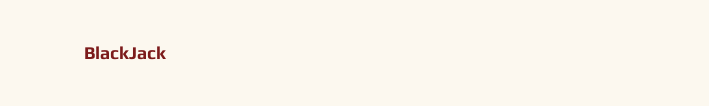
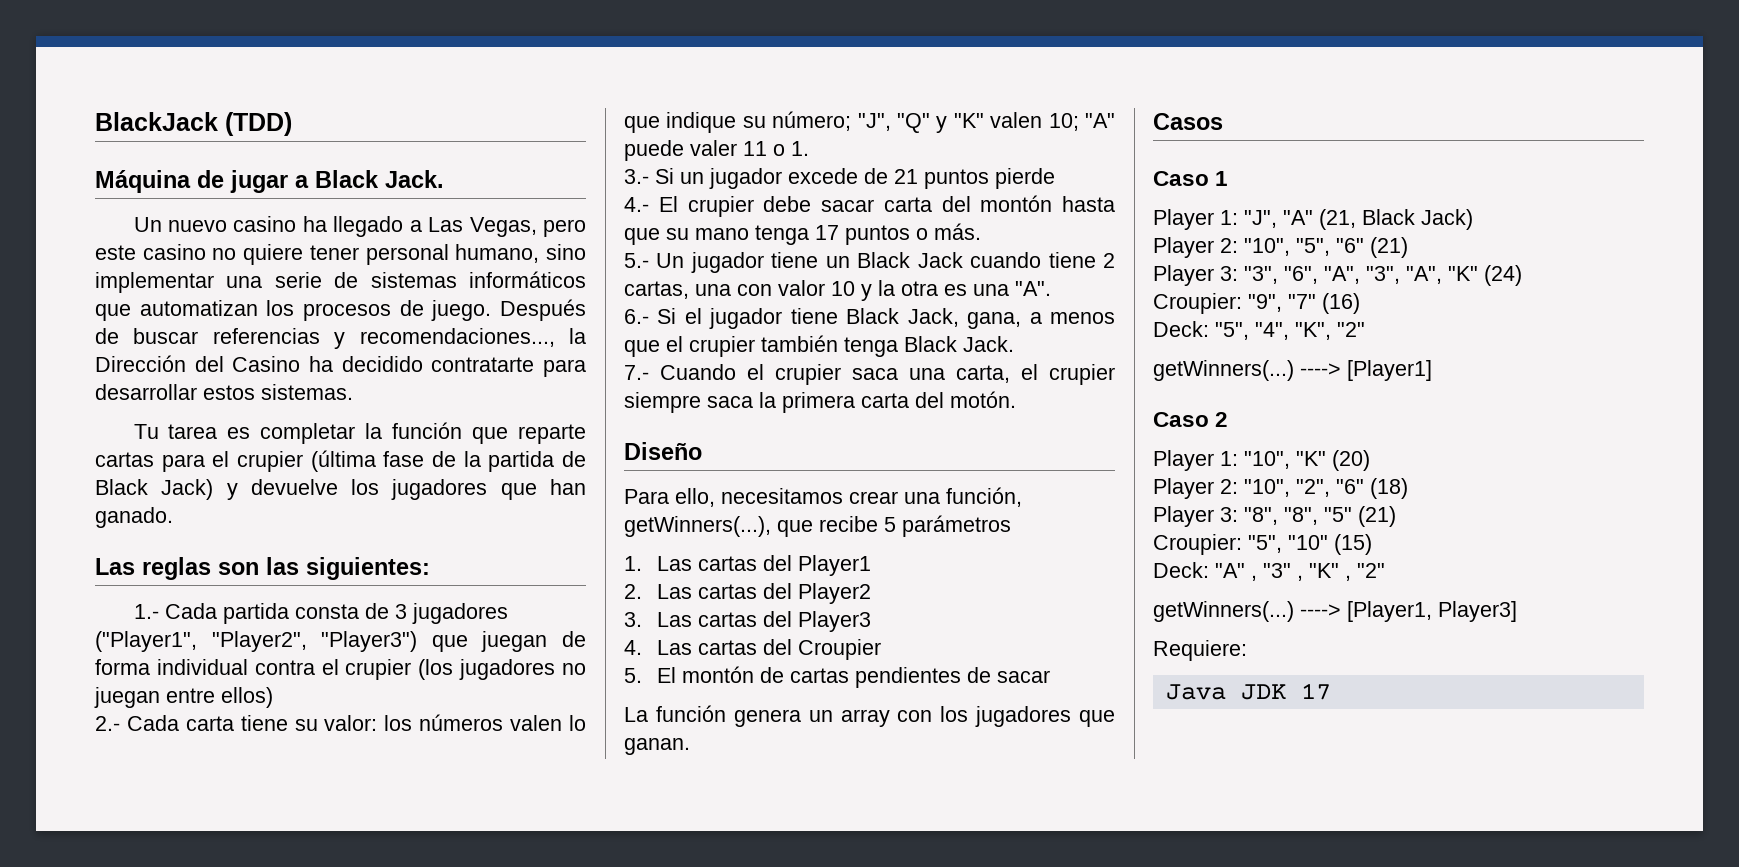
- BlackJack
+ BlackJack (TDD)
+ Máquina de jugar a Black Jack.
+ Un nuevo casino ha llegado a Las Vegas, pero este casino no quiere tener personal humano, sino implementar una serie de sistemas informáticos que automatizan los procesos de juego. Después de buscar referencias y recomendaciones..., la Dirección del Casino ha decidido contratarte para desarrollar estos sistemas.
+ Tu tarea es completar la función que reparte cartas para el crupier (última fase de la partida de Black Jack) y devuelve los jugadores que han ganado.
+ Las reglas son las siguientes:
+ 1.- Cada partida consta de 3 jugadores ("Player1", "Player2", "Player3") que juegan de forma individual contra el crupier (los jugadores no juegan entre ellos)
+ 2.- Cada carta tiene su valor: los números valen lo que indique su número; "J", "Q" y "K" valen 10; "A" puede valer 11 o 1.
+ 3.- Si un jugador excede de 21 puntos pierde
+ 4.- El crupier debe sacar carta del montón hasta que su mano tenga 17 puntos o más.
+ 5.- Un jugador tiene un Black Jack cuando tiene 2 cartas, una con valor 10 y la otra es una "A".
+ 6.- Si el jugador tiene Black Jack, gana, a menos que el crupier también tenga Black Jack.
+ 7.- Cuando el crupier saca una carta, el crupier siempre saca la primera carta del motón.
+ Diseño
+ Para ello, necesitamos crear una función, getWinners(...), que recibe 5 parámetros
+ 1. Las cartas del Player1
+ 2. Las cartas del Player2
+ 3. Las cartas del Player3
+ 4. Las cartas del Croupier
+ 5. El montón de cartas pendientes de sacar
+ La función genera un array con los jugadores que ganan.
+ Casos
+ Caso 1
+ Player 1: "J", "A" (21, Black Jack)
+ Player 2: "10", "5", "6" (21)
+ Player 3: "3", "6", "A", "3", "A", "K" (24)
+ Croupier: "9", "7" (16)
+ Deck: "5", "4", "K", "2"
+ getWinners(...) ----> [Player1]
+ Caso 2
+ Player 1: "10", "K" (20)
+ Player 2: "10", "2", "6" (18)
+ Player 3: "8", "8", "5" (21)
+ Croupier: "5", "10" (15)
+ Deck: "A" , "3" , "K" , "2"
+ getWinners(...) ----> [Player1, Player3]
+ Requiere:
+ Java JDK 17

